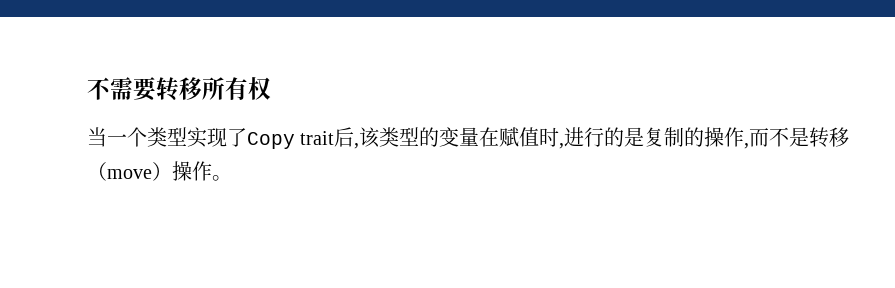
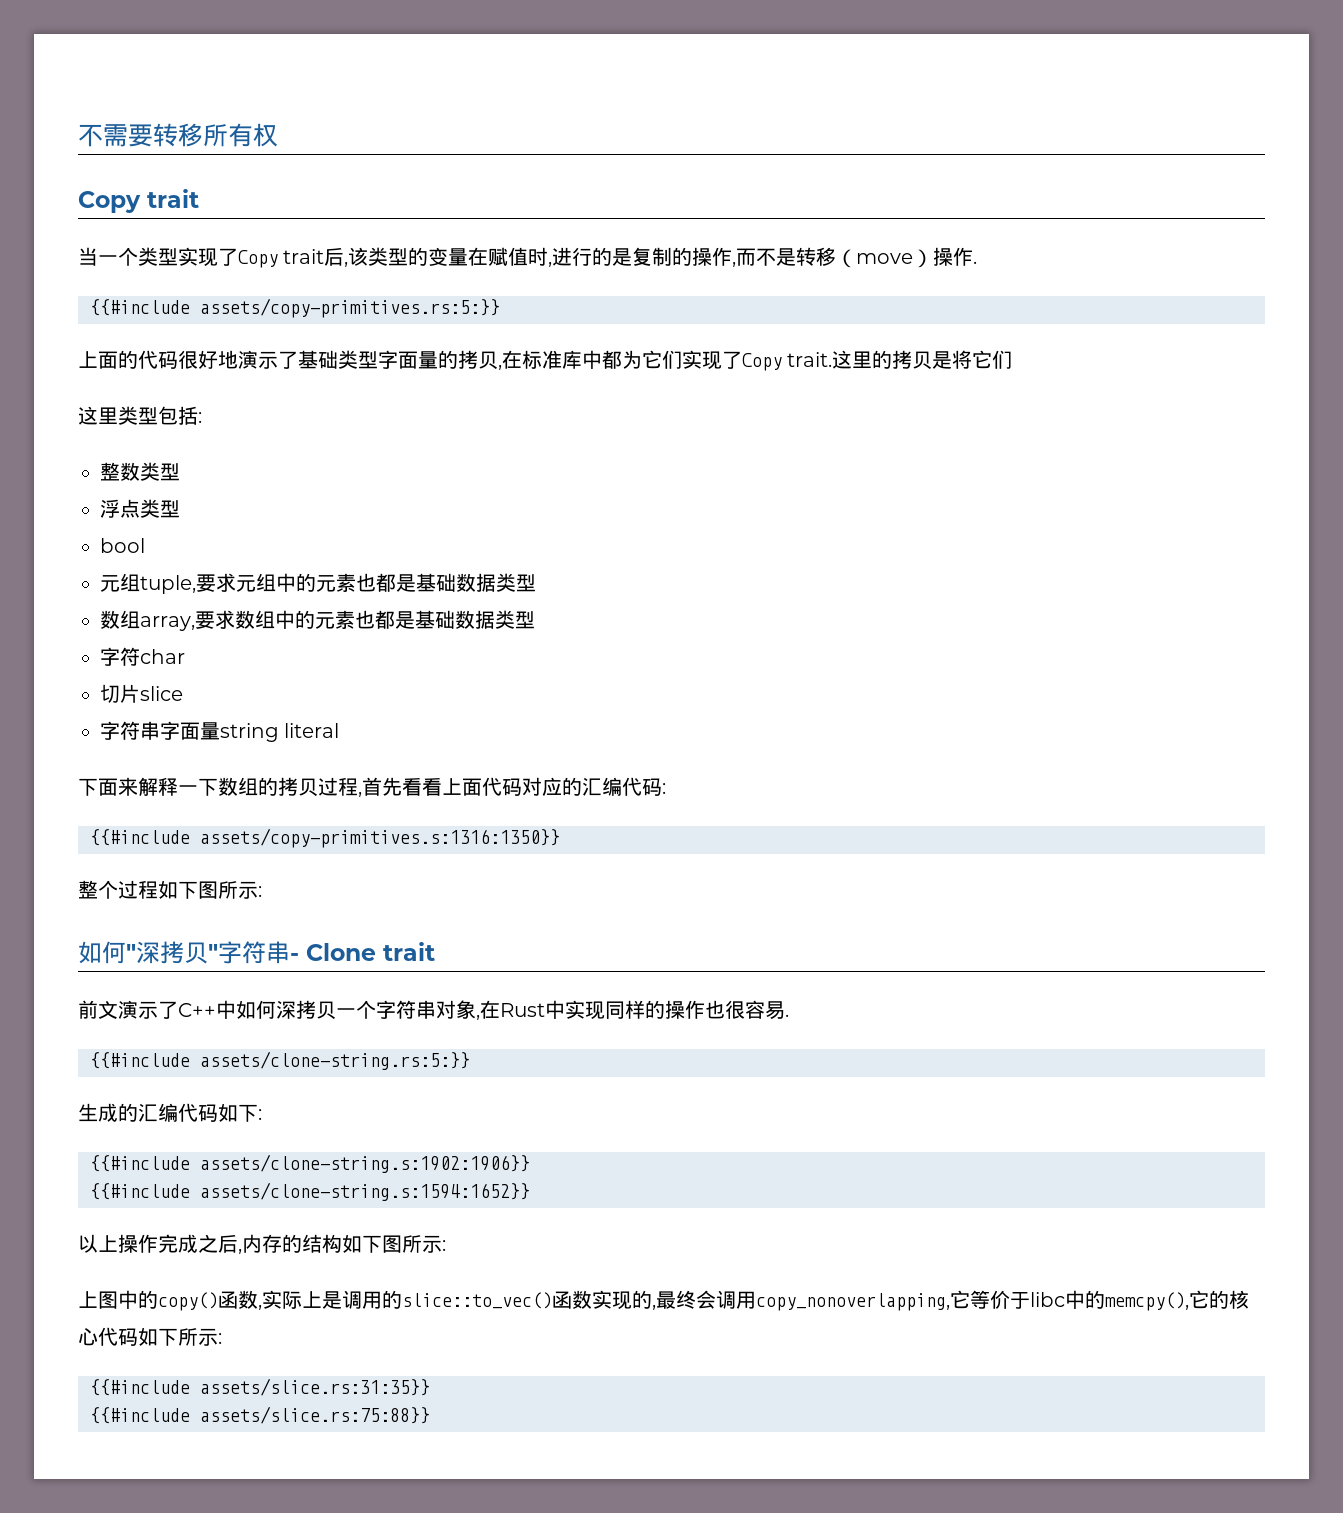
  不需要转移所有权
+ Copy trait
- 当一个类型实现了Copy trait后,该类型的变量在赋值时,进行的是复制的操作,而不是转移（move）操作。
+ 当一个类型实现了Copy trait后,该类型的变量在赋值时,进行的是复制的操作,而不是转移（move）操作.
+ {{#include assets/copy-primitives.rs:5:}}
+ 上面的代码很好地演示了基础类型字面量的拷贝,在标准库中都为它们实现了Copy trait.这里的拷贝是将它们
+ 这里类型包括:
+ 整数类型
+ 浮点类型
+ bool
+ 元组tuple,要求元组中的元素也都是基础数据类型
+ 数组array,要求数组中的元素也都是基础数据类型
+ 字符char
+ 切片slice
+ 字符串字面量string literal
+ 下面来解释一下数组的拷贝过程,首先看看上面代码对应的汇编代码:
+ {{#include assets/copy-primitives.s:1316:1350}}
+ 整个过程如下图所示:
+ 如何"深拷贝"字符串- Clone trait
+ 前文演示了C++中如何深拷贝一个字符串对象,在Rust中实现同样的操作也很容易.
+ {{#include assets/clone-string.rs:5:}}
+ 生成的汇编代码如下:
+ {{#include assets/clone-string.s:1902:1906}}
+ {{#include assets/clone-string.s:1594:1652}}
+ 以上操作完成之后,内存的结构如下图所示:
+ 上图中的copy()函数,实际上是调用的slice::to_vec()函数实现的,最终会调用copy_nonoverlapping,它等价于libc中的memcpy(),它的核心代码如下所示:
+ {{#include assets/slice.rs:31:35}}
+ {{#include assets/slice.rs:75:88}}

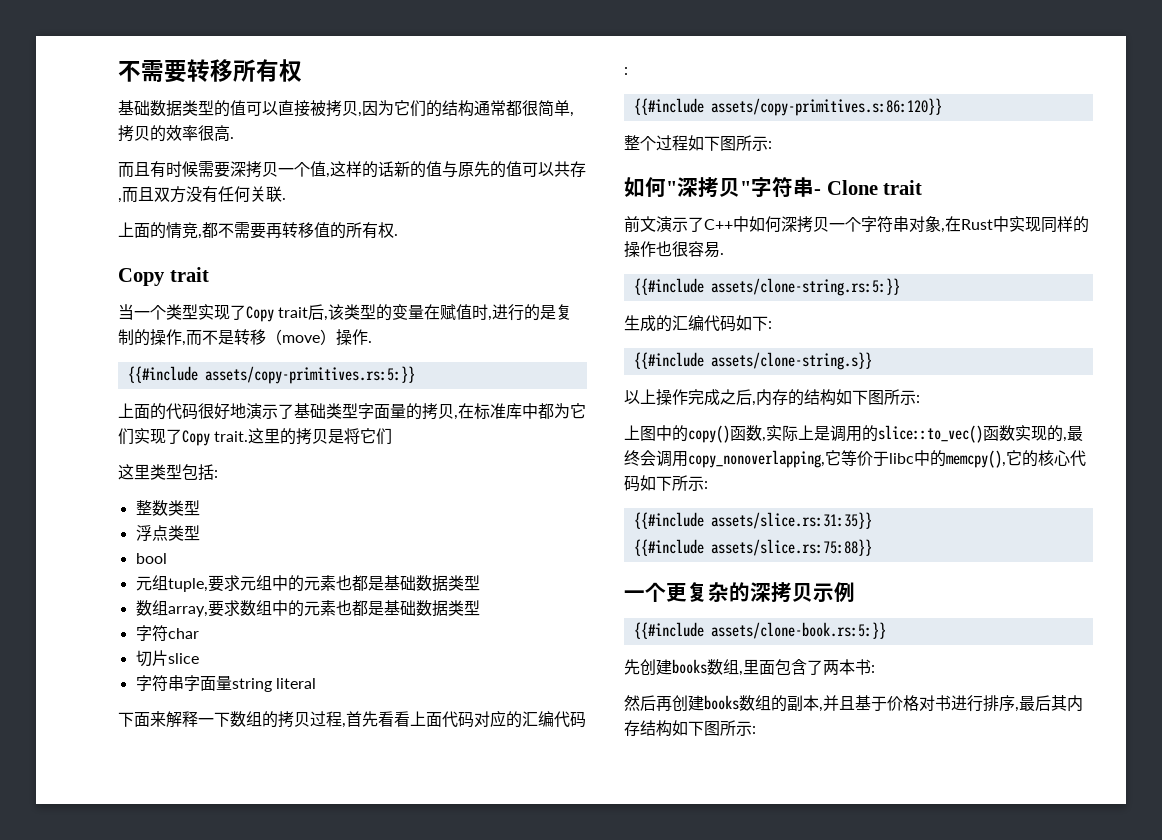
+ 基础数据类型的值可以直接被拷贝,因为它们的结构通常都很简单,拷贝的效率很高.
+ 而且有时候需要深拷贝一个值,这样的话新的值与原先的值可以共存,而且双方没有任何关联.
+ 上面的情竞,都不需要再转移值的所有权.
- {{#include assets/copy-primitives.s:1316:1350}}
+ {{#include assets/copy-primitives.s:86:120}}
- {{#include assets/clone-string.s:1902:1906}}
- {{#include assets/clone-string.s:1594:1652}}
+ {{#include assets/clone-string.s}}
+ 一个更复杂的深拷贝示例
+ {{#include assets/clone-book.rs:5:}}
+ 先创建books数组,里面包含了两本书:
+ 然后再创建books数组的副本,并且基于价格对书进行排序,最后其内存结构如下图所示:

